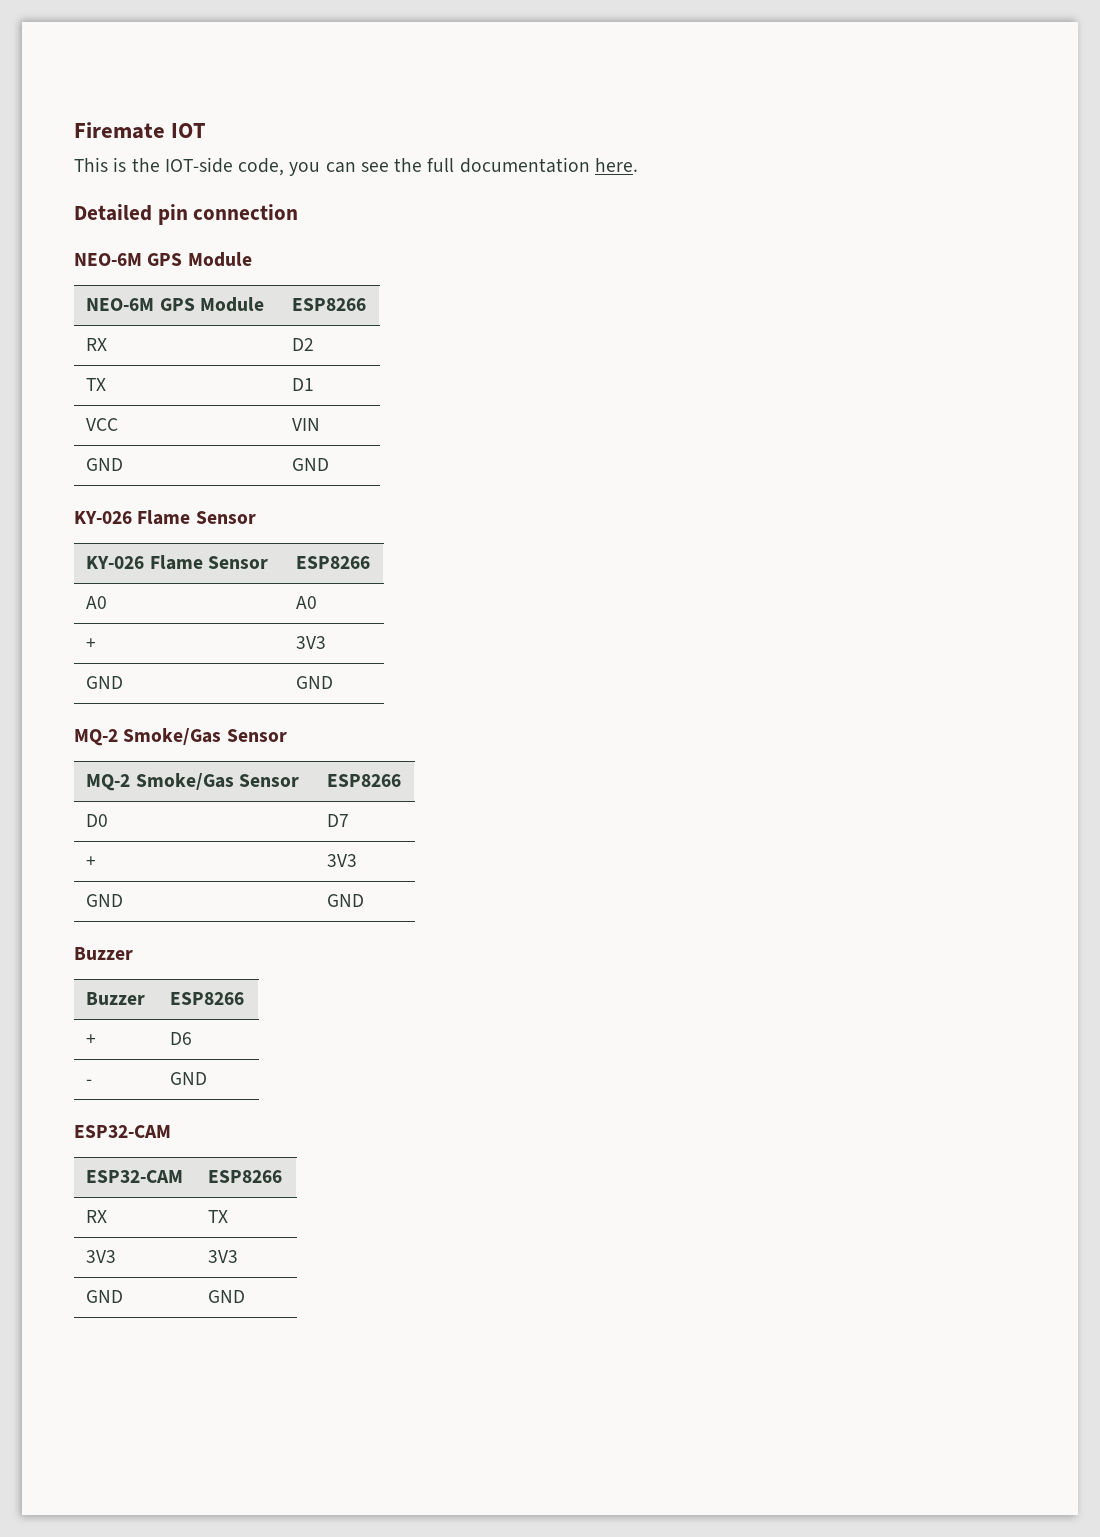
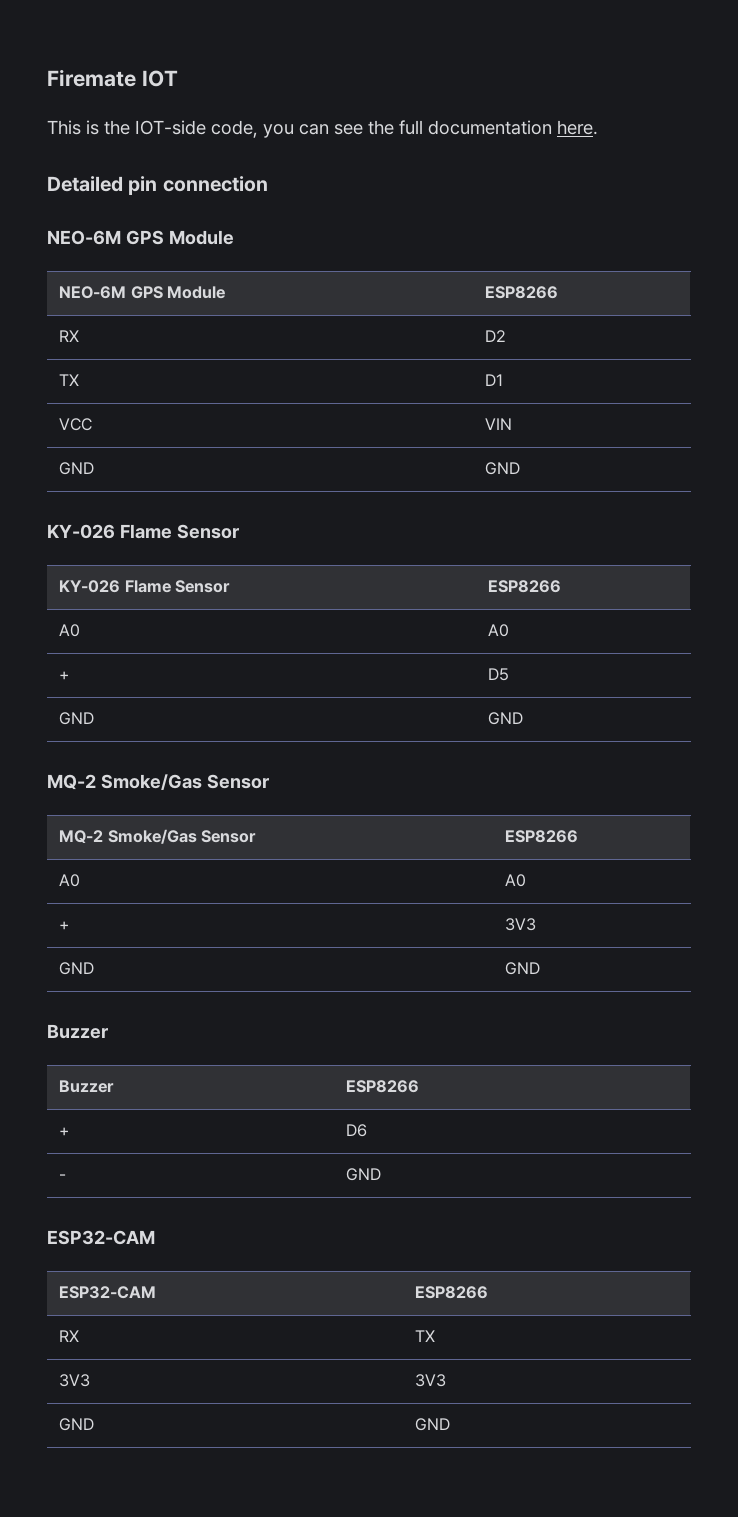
  KY-026 Flame Sensor | ESP8266
  A0 | A0
- + | 3V3
+ + | D5
  MQ-2 Smoke/Gas Sensor | ESP8266
- D0 | D7
+ A0 | A0

